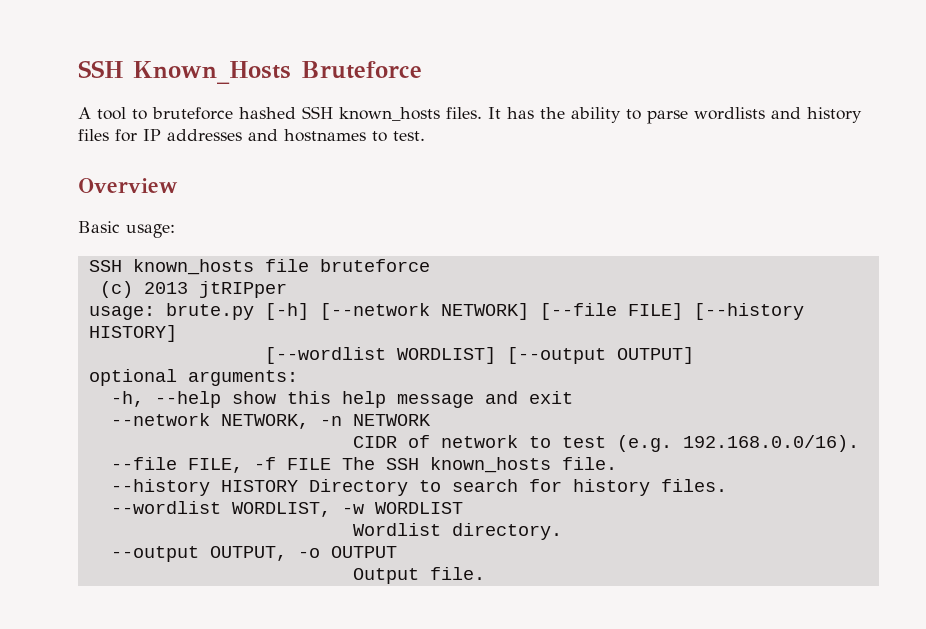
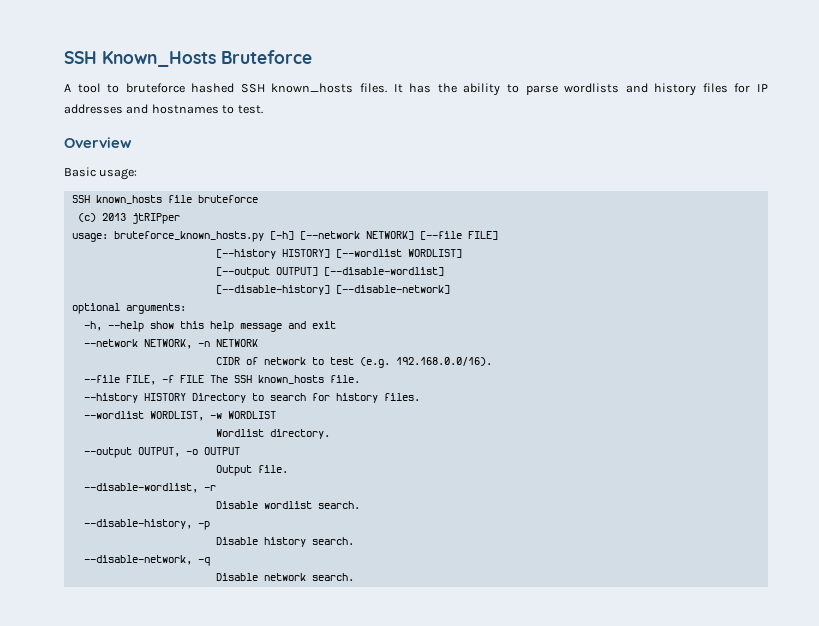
- usage: brute.py [-h] [--network NETWORK] [--file FILE] [--history HISTORY]
- [--wordlist WORDLIST] [--output OUTPUT]
+ usage: bruteforce_known_hosts.py [-h] [--network NETWORK] [--file FILE]
+ [--history HISTORY] [--wordlist WORDLIST]
+ [--output OUTPUT] [--disable-wordlist]
+ [--disable-history] [--disable-network]
+ --disable-wordlist, -r
+ Disable wordlist search.
+ --disable-history, -p
+ Disable history search.
+ --disable-network, -q
+ Disable network search.

